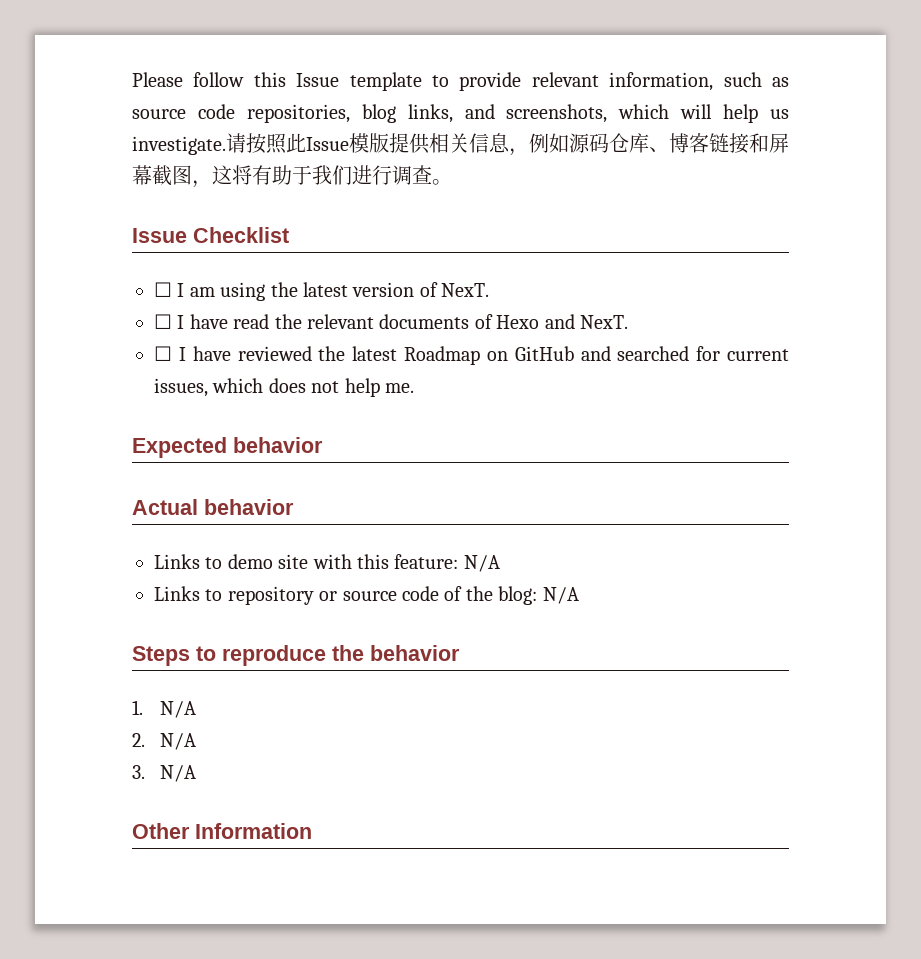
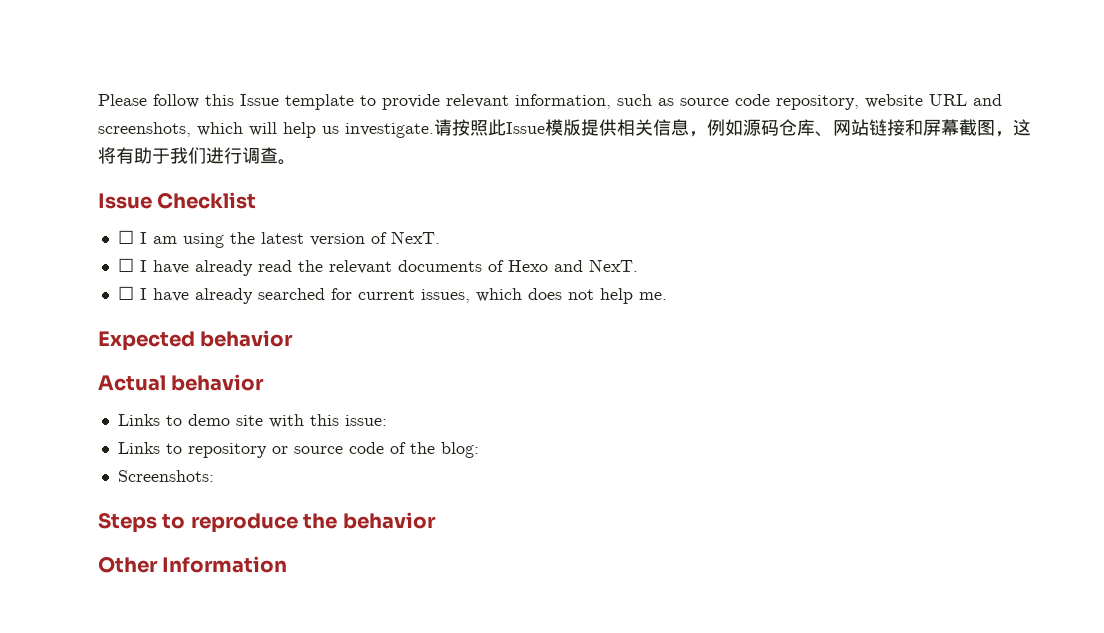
- Please follow this Issue template to provide relevant information, such as source code repositories, blog links, and screenshots, which will help us investigate.
+ Please follow this Issue template to provide relevant information, such as source code repository, website URL and screenshots, which will help us investigate.
- 请按照此Issue模版提供相关信息，例如源码仓库、博客链接和屏幕截图，这将有助于我们进行调查。
+ 请按照此Issue模版提供相关信息，例如源码仓库、网站链接和屏幕截图，这将有助于我们进行调查。
- ☐ I have read the relevant documents of Hexo and NexT.
+ ☐ I have already read the relevant documents of Hexo and NexT.
- ☐ I have reviewed the latest Roadmap on GitHub and searched for current issues, which does not help me.
+ ☐ I have already searched for current issues, which does not help me.
- Links to demo site with this feature: N/A
+ Links to demo site with this issue:
- Links to repository or source code of the blog: N/A
+ Links to repository or source code of the blog:
+ Screenshots:
- 1. N/A
- 2. N/A
- 3. N/A

